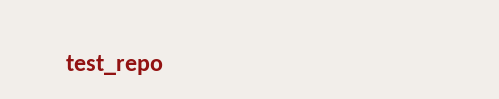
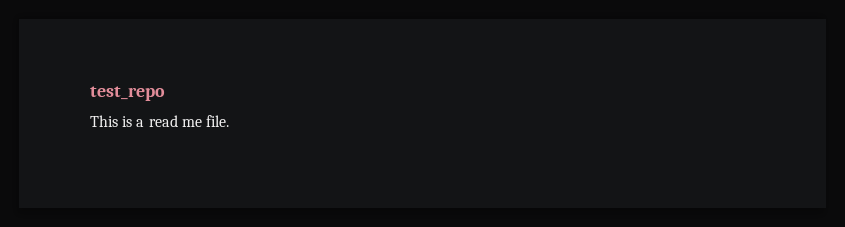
+ This is a read me file.

